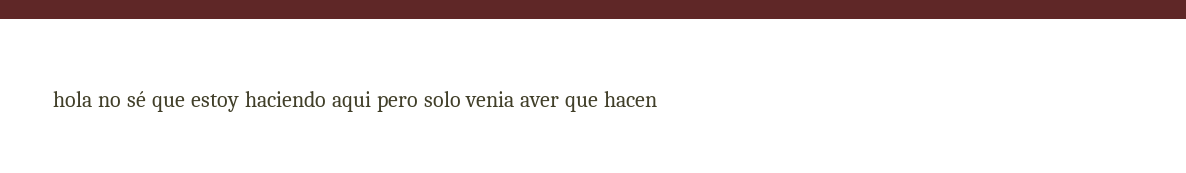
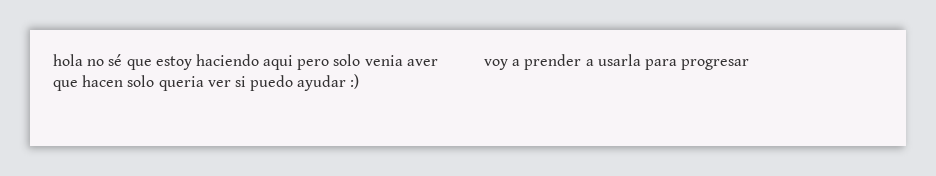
- hola no sé que estoy haciendo aqui pero solo venia aver que hacen
+ hola no sé que estoy haciendo aqui pero solo venia aver que hacen solo queria ver si puedo ayudar :)
+ voy a prender a usarla para progresar

